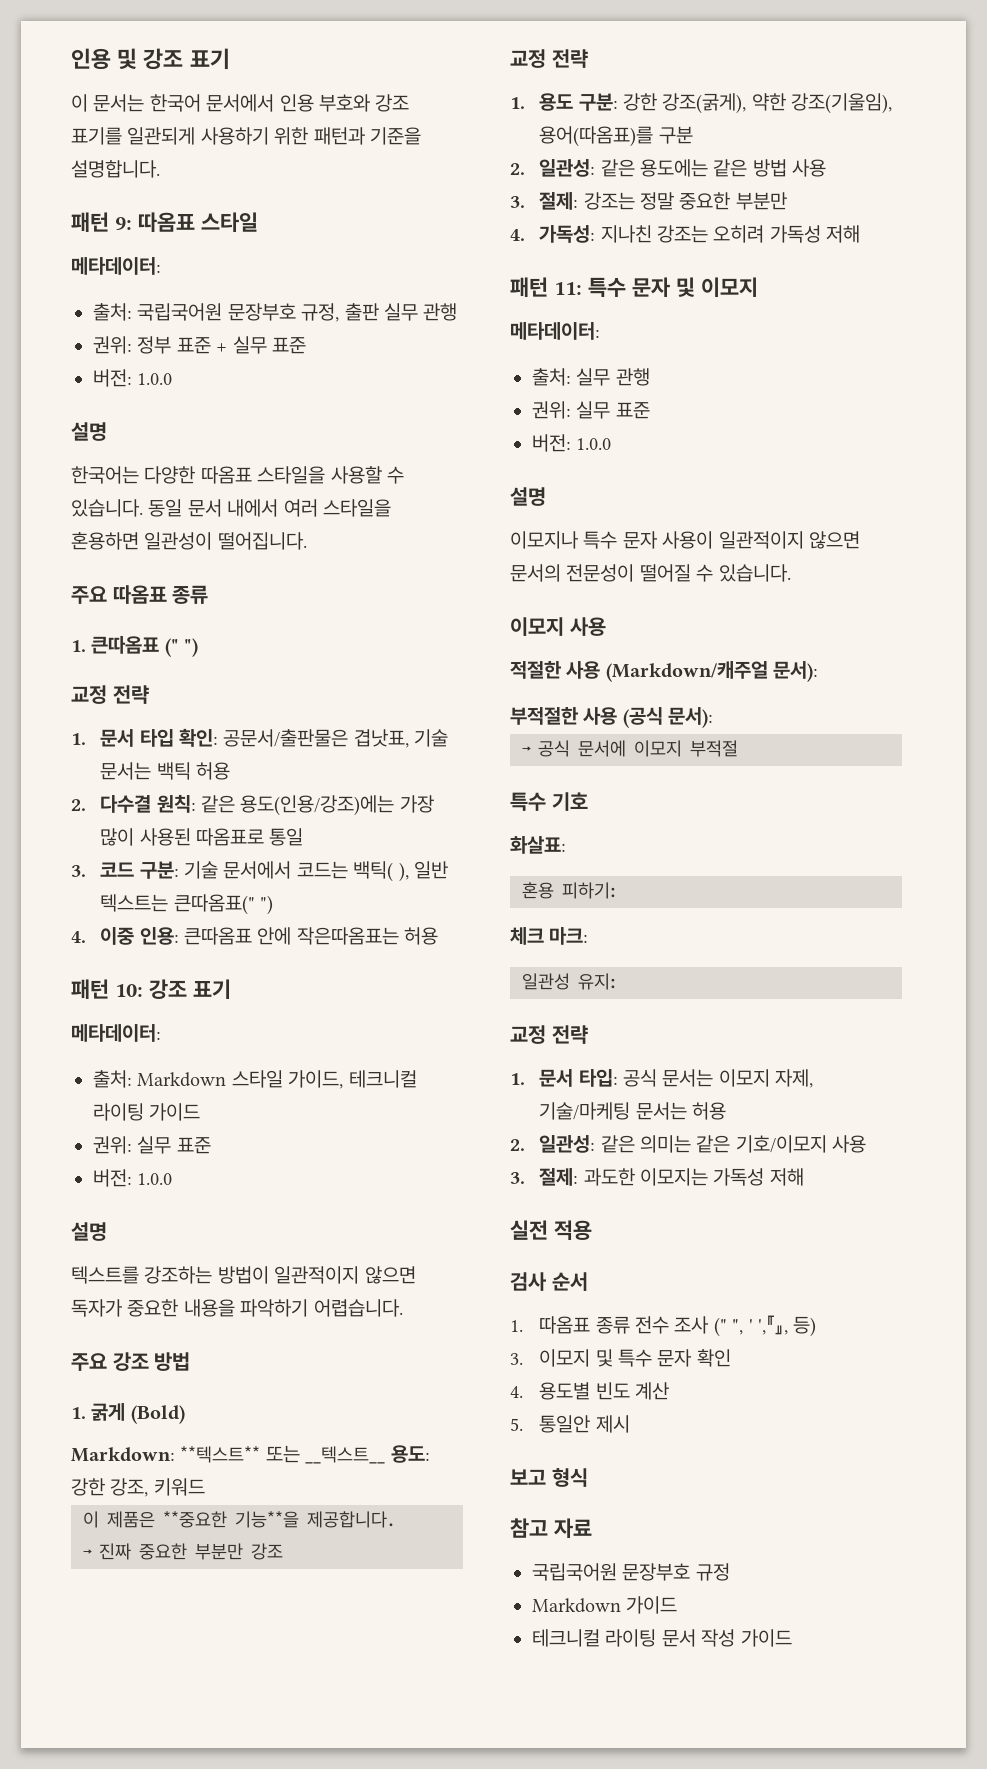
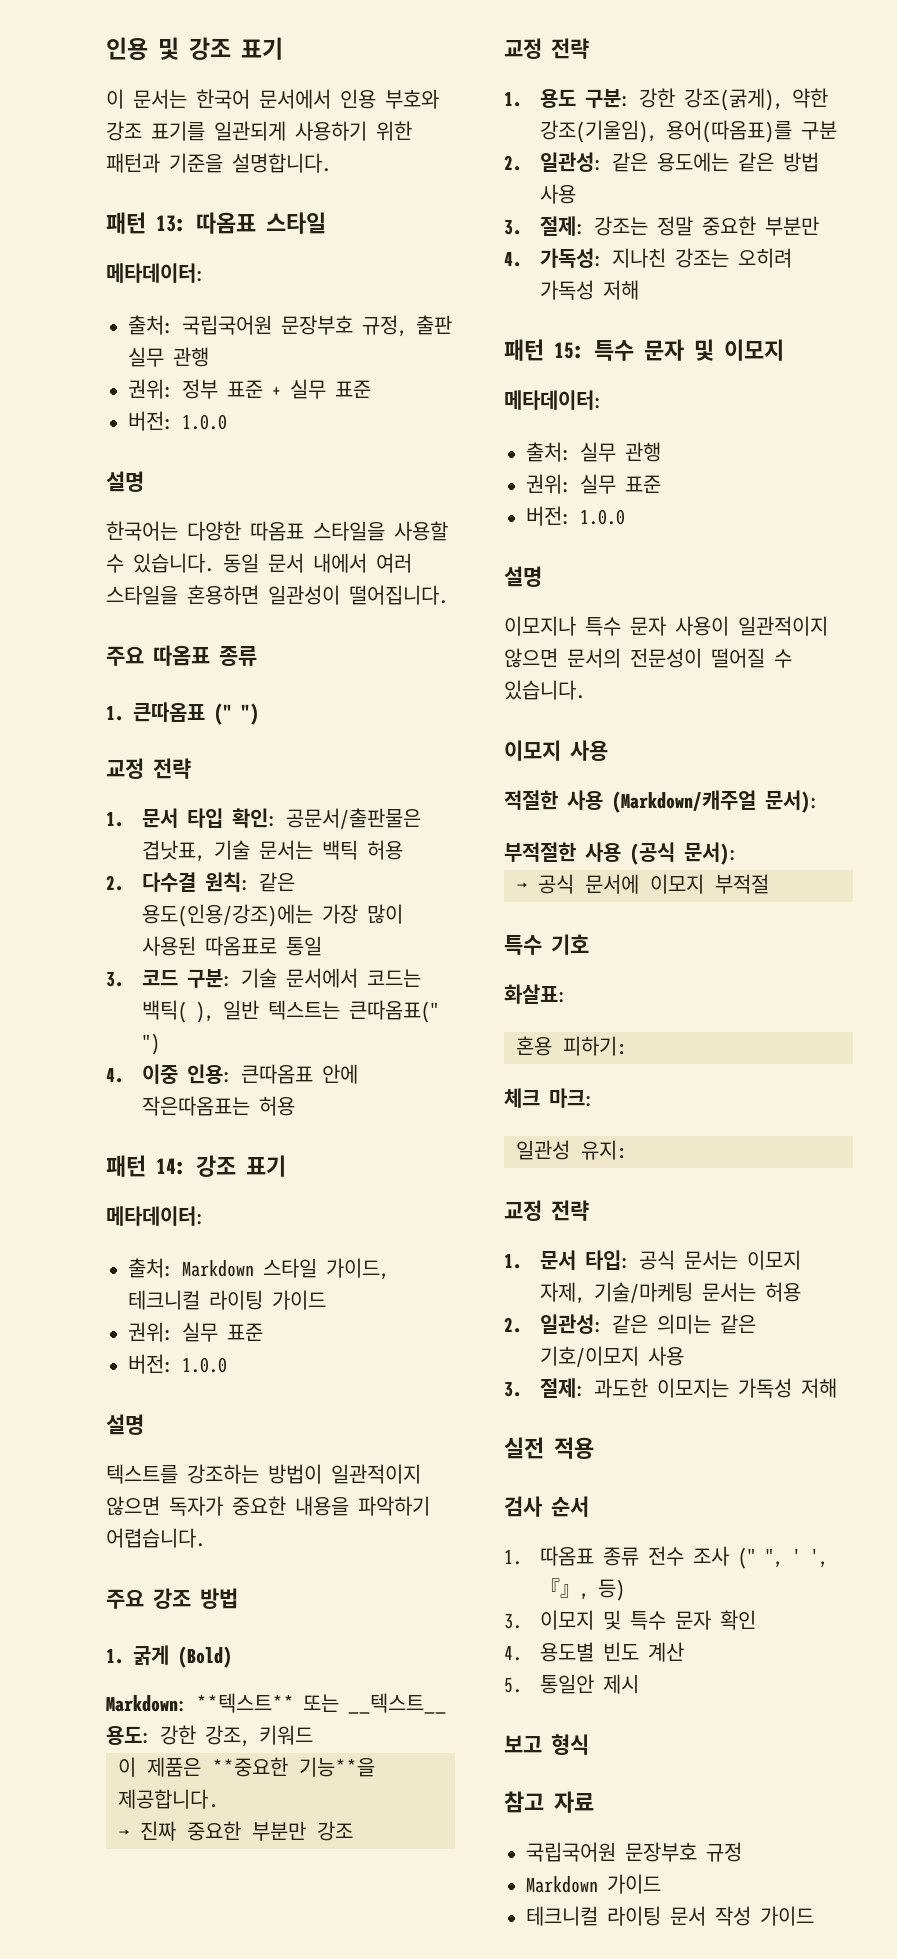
- 패턴 9: 따옴표 스타일
+ 패턴 13: 따옴표 스타일
- 패턴 10: 강조 표기
+ 패턴 14: 강조 표기
- 패턴 11: 특수 문자 및 이모지
+ 패턴 15: 특수 문자 및 이모지

